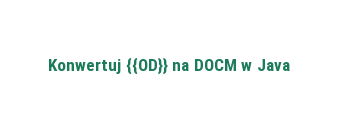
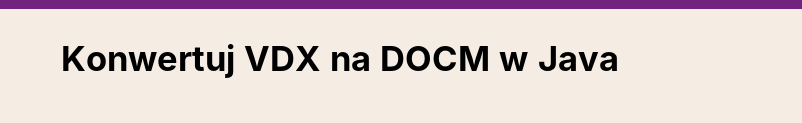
- Konwertuj {{OD}} na DOCM w Java
+ Konwertuj VDX na DOCM w Java

